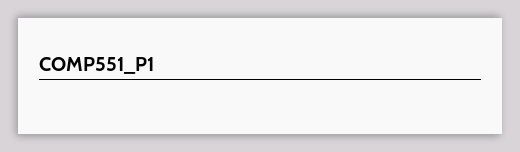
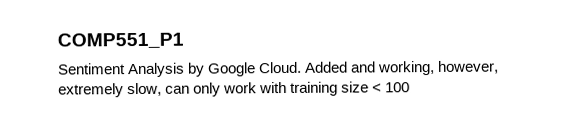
+ Sentiment Analysis by Google Cloud. Added and working, however, extremely slow, can only work with training size < 100

